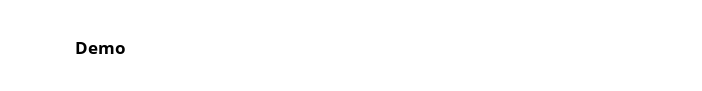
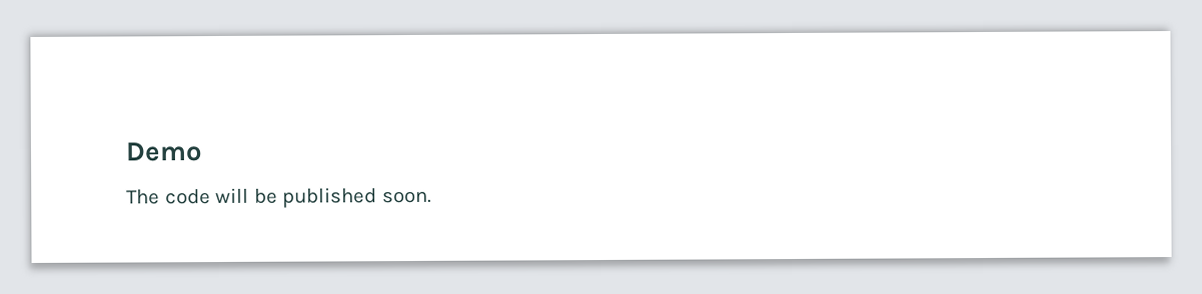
+ The code will be published soon.

